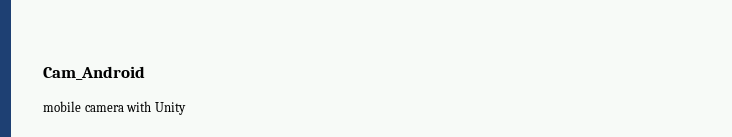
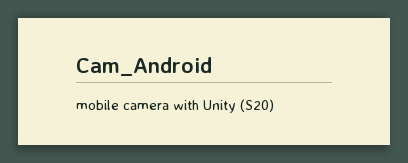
- mobile camera with Unity
+ mobile camera with Unity (S20)

